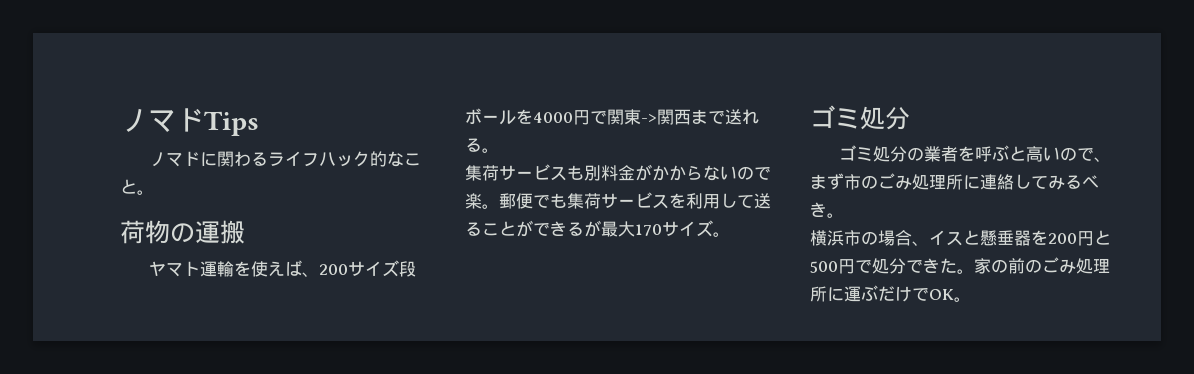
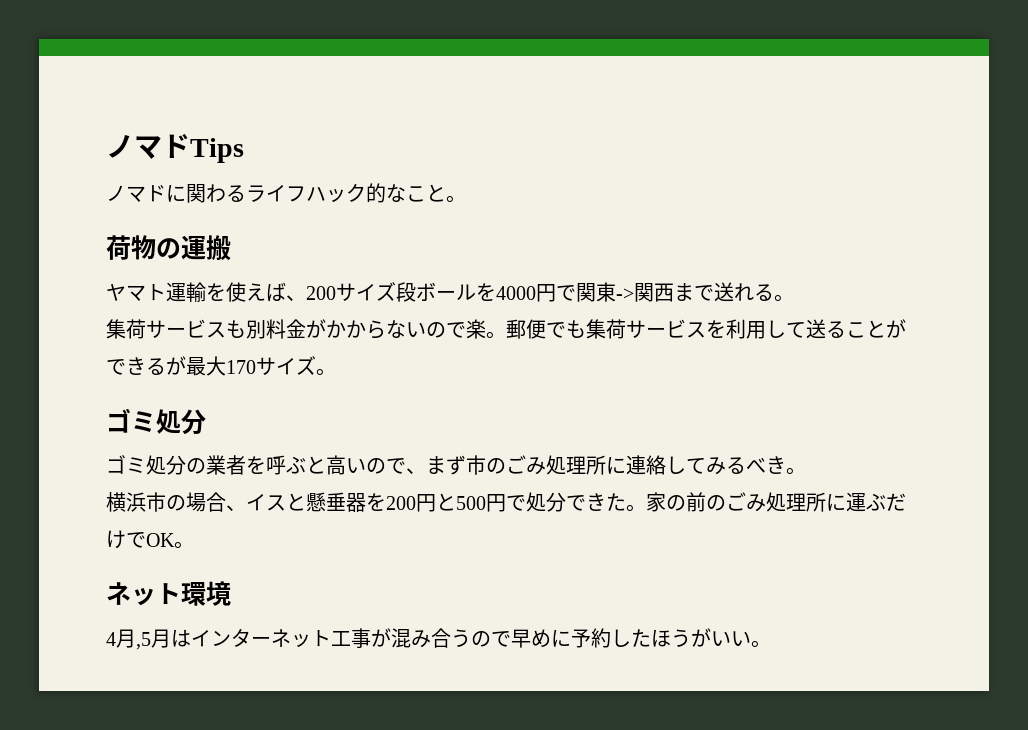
+ ネット環境
+ 4月,5月はインターネット工事が混み合うので早めに予約したほうがいい。

